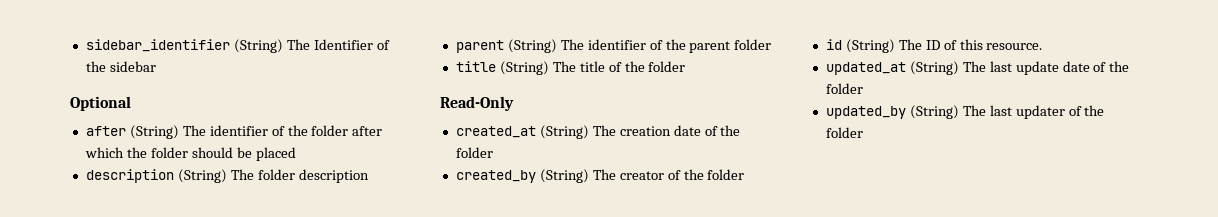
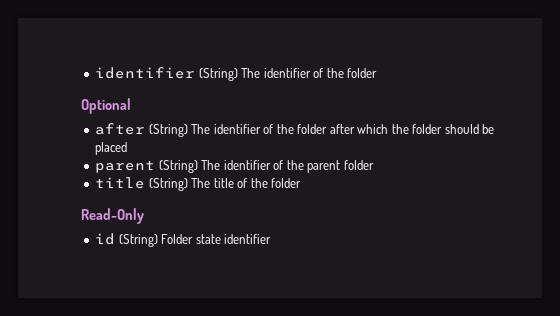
- sidebar_identifier (String) The Identifier of the sidebar
+ identifier (String) The identifier of the folder
- description (String) The folder description
- created_at (String) The creation date of the folder
- created_by (String) The creator of the folder
- id (String) The ID of this resource.
- updated_at (String) The last update date of the folder
- updated_by (String) The last updater of the folder
+ id (String) Folder state identifier

